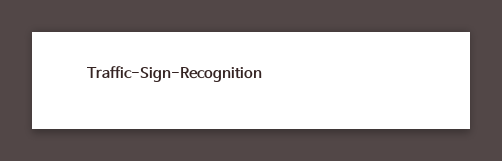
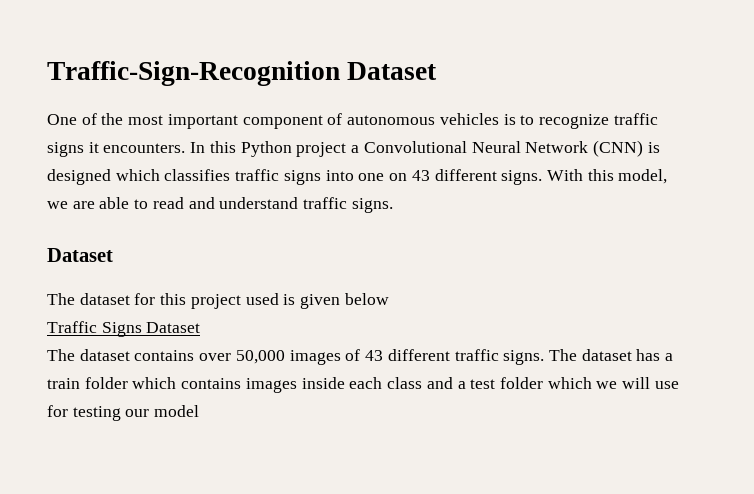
- Traffic-Sign-Recognition
+ Traffic-Sign-Recognition Dataset
+ One of the most important component of autonomous vehicles is to recognize traffic signs it encounters. In this Python project a Convolutional Neural Network (CNN) is designed which classifies traffic signs into one on 43 different signs. With this model, we are able to read and understand traffic signs.
+ Dataset
+ The dataset for this project used is given below
+ Traffic Signs Dataset
+ The dataset contains over 50,000 images of 43 different traffic signs. The dataset has a train folder which contains images inside each class and a test folder which we will use for testing our model

